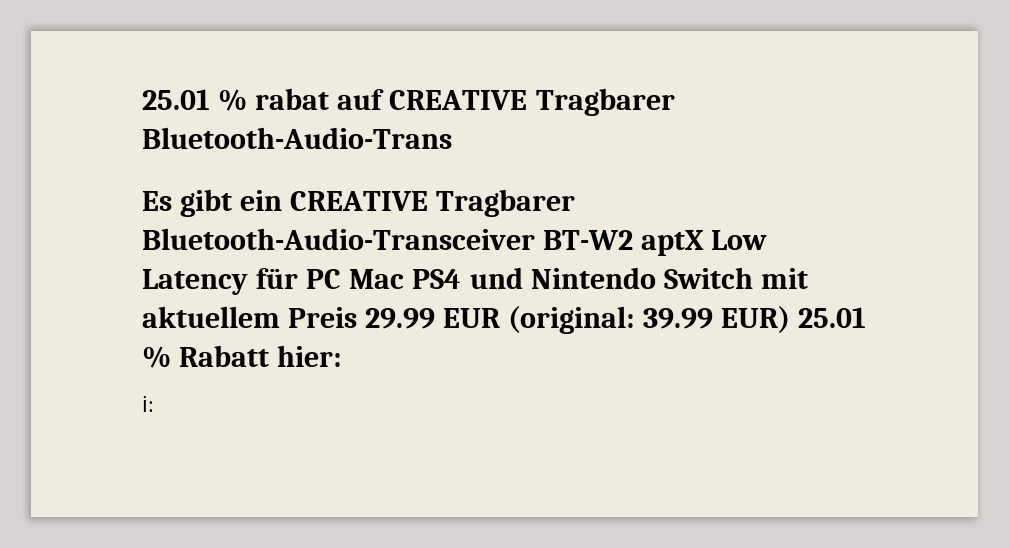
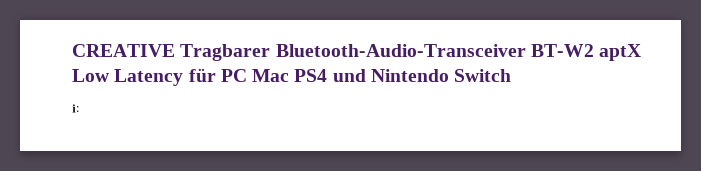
- 25.01 % rabat auf CREATIVE Tragbarer Bluetooth-Audio-Trans
- Es gibt ein CREATIVE Tragbarer Bluetooth-Audio-Transceiver BT-W2 aptX Low Latency für PC Mac PS4 und Nintendo Switch mit aktuellem Preis 29.99 EUR (original: 39.99 EUR) 25.01 % Rabatt hier:
+ CREATIVE Tragbarer Bluetooth-Audio-Transceiver BT-W2 aptX Low Latency für PC Mac PS4 und Nintendo Switch

